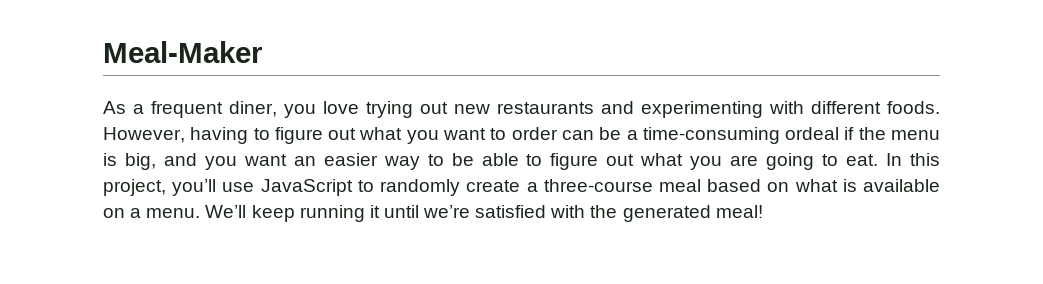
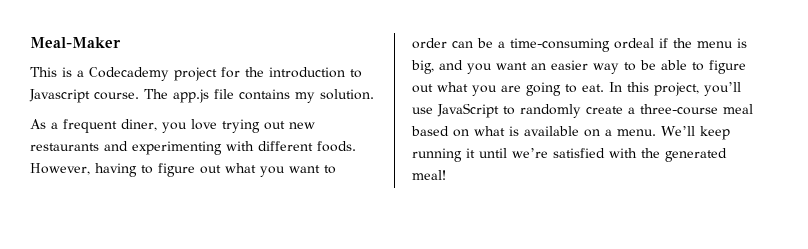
+ This is a Codecademy project for the introduction to Javascript course. The app.js file contains my solution.

